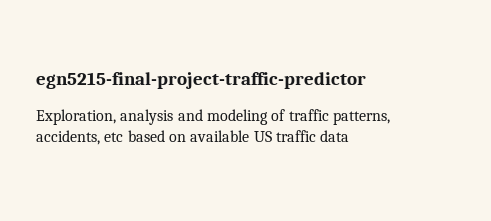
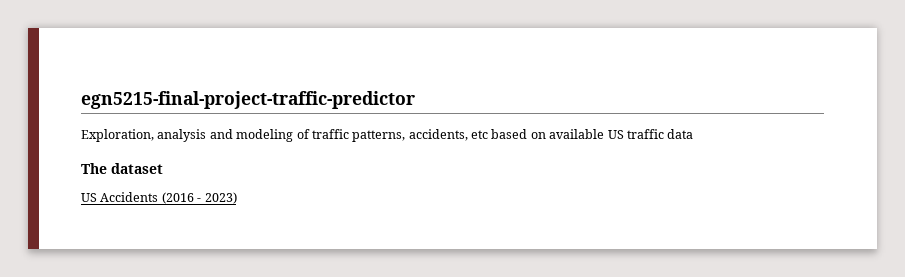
+ The dataset
+ US Accidents (2016 - 2023)

